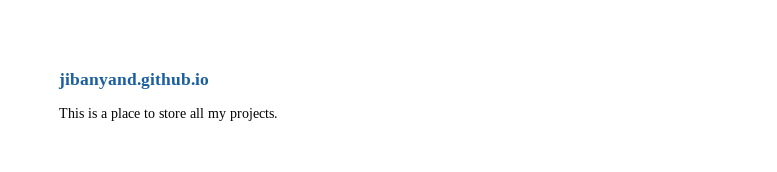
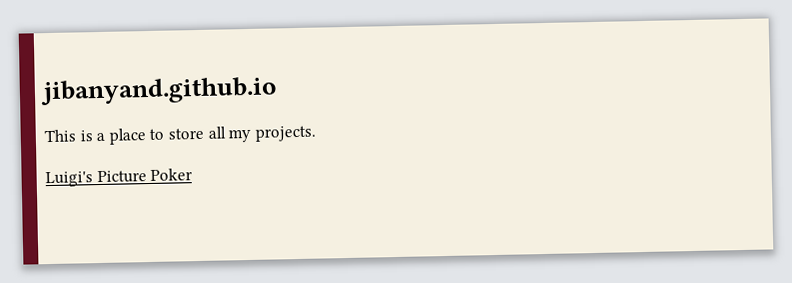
+ Luigi's Picture Poker

